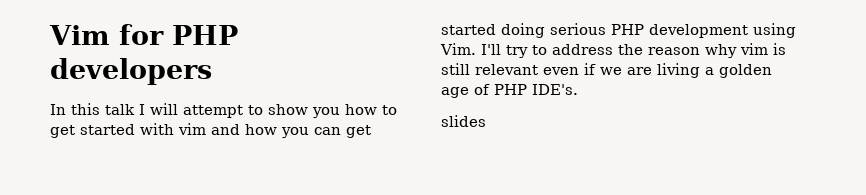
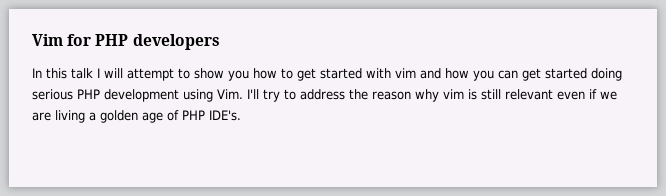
- slides

